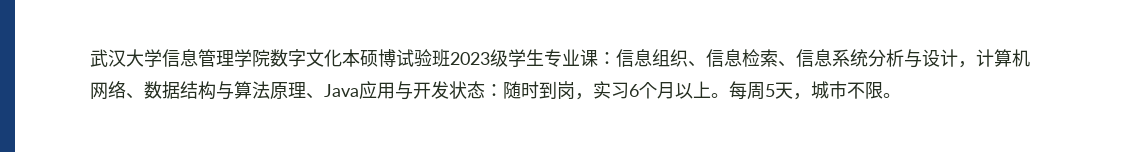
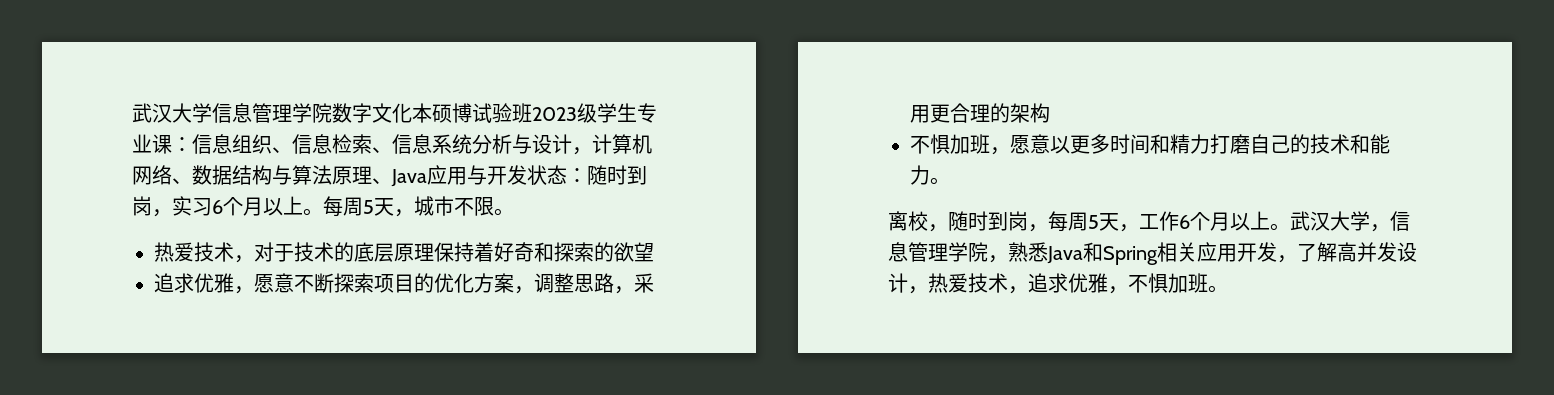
+ 热爱技术，对于技术的底层原理保持着好奇和探索的欲望
+ 追求优雅，愿意不断探索项目的优化方案，调整思路，采用更合理的架构
+ 不惧加班，愿意以更多时间和精力打磨自己的技术和能力。
+ 离校，随时到岗，每周5天，工作6个月以上。武汉大学，信息管理学院，熟悉Java和Spring相关应用开发，了解高并发设计，热爱技术，追求优雅，不惧加班。

